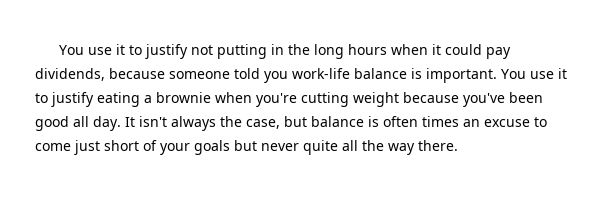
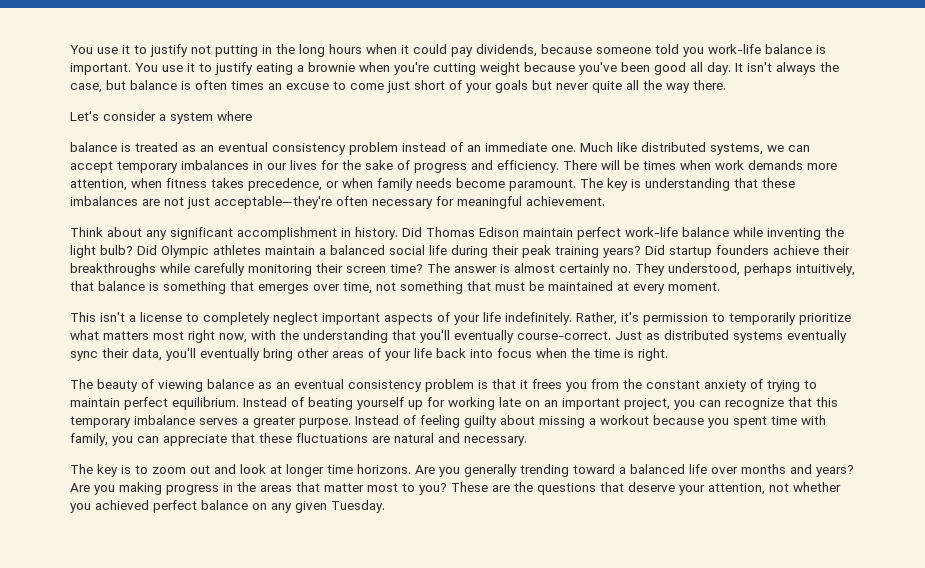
+ Let's consider a system where
+ balance is treated as an eventual consistency problem instead of an immediate one. Much like distributed systems, we can accept temporary imbalances in our lives for the sake of progress and efficiency. There will be times when work demands more attention, when fitness takes precedence, or when family needs become paramount. The key is understanding that these imbalances are not just acceptable—they're often necessary for meaningful achievement.
+ Think about any significant accomplishment in history. Did Thomas Edison maintain perfect work-life balance while inventing the light bulb? Did Olympic athletes maintain a balanced social life during their peak training years? Did startup founders achieve their breakthroughs while carefully monitoring their screen time? The answer is almost certainly no. They understood, perhaps intuitively, that balance is something that emerges over time, not something that must be maintained at every moment.
+ This isn't a license to completely neglect important aspects of your life indefinitely. Rather, it's permission to temporarily prioritize what matters most right now, with the understanding that you'll eventually course-correct. Just as distributed systems eventually sync their data, you'll eventually bring other areas of your life back into focus when the time is right.
+ The beauty of viewing balance as an eventual consistency problem is that it frees you from the constant anxiety of trying to maintain perfect equilibrium. Instead of beating yourself up for working late on an important project, you can recognize that this temporary imbalance serves a greater purpose. Instead of feeling guilty about missing a workout because you spent time with family, you can appreciate that these fluctuations are natural and necessary.
+ The key is to zoom out and look at longer time horizons. Are you generally trending toward a balanced life over months and years? Are you making progress in the areas that matter most to you? These are the questions that deserve your attention, not whether you achieved perfect balance on any given Tuesday.

